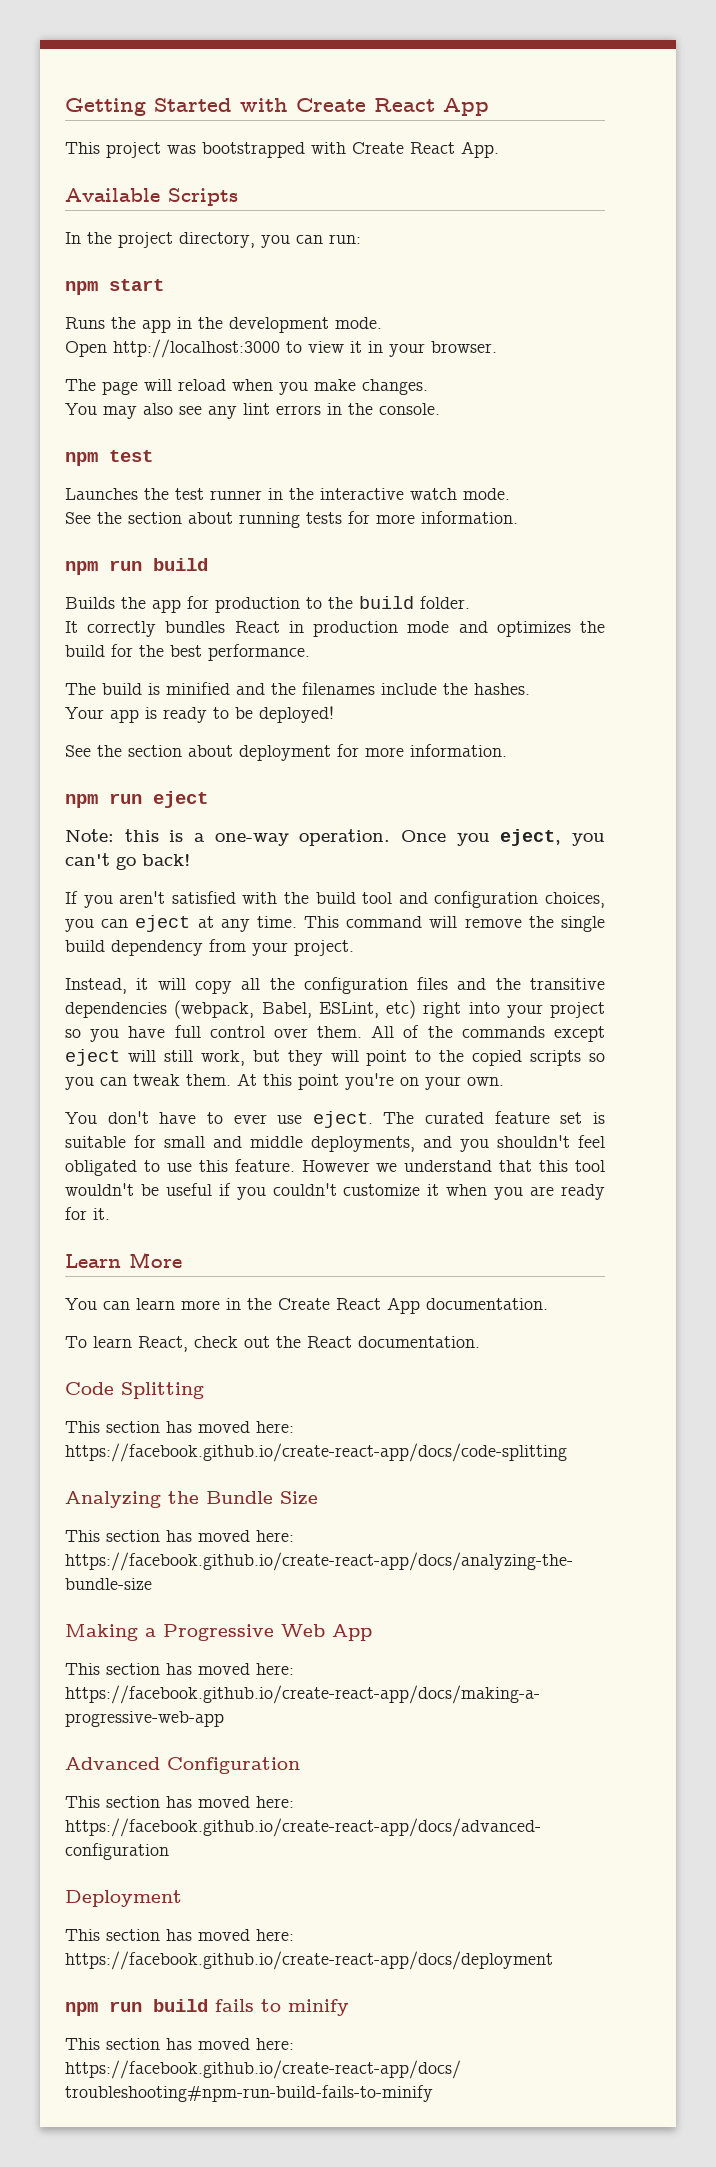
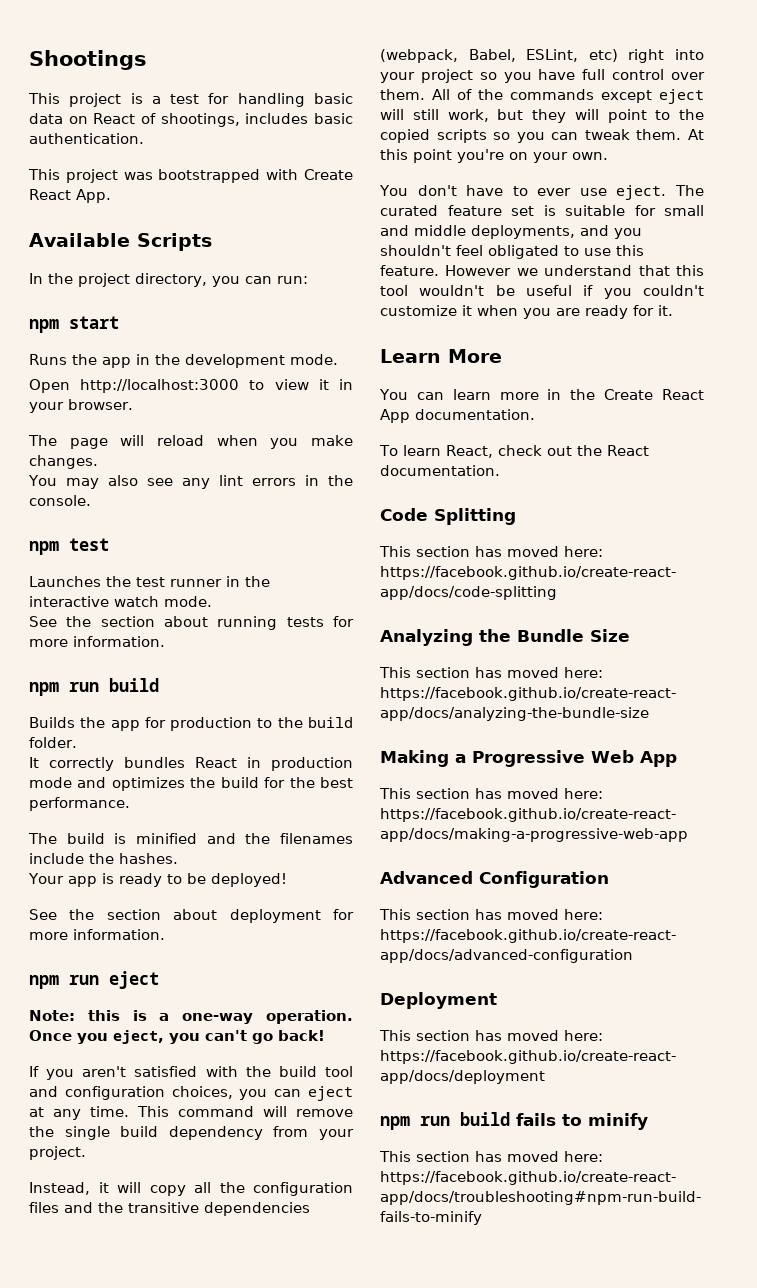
- Getting Started with Create React App
+ Shootings
+ This project is a test for handling basic data on React of shootings, includes basic authentication.

